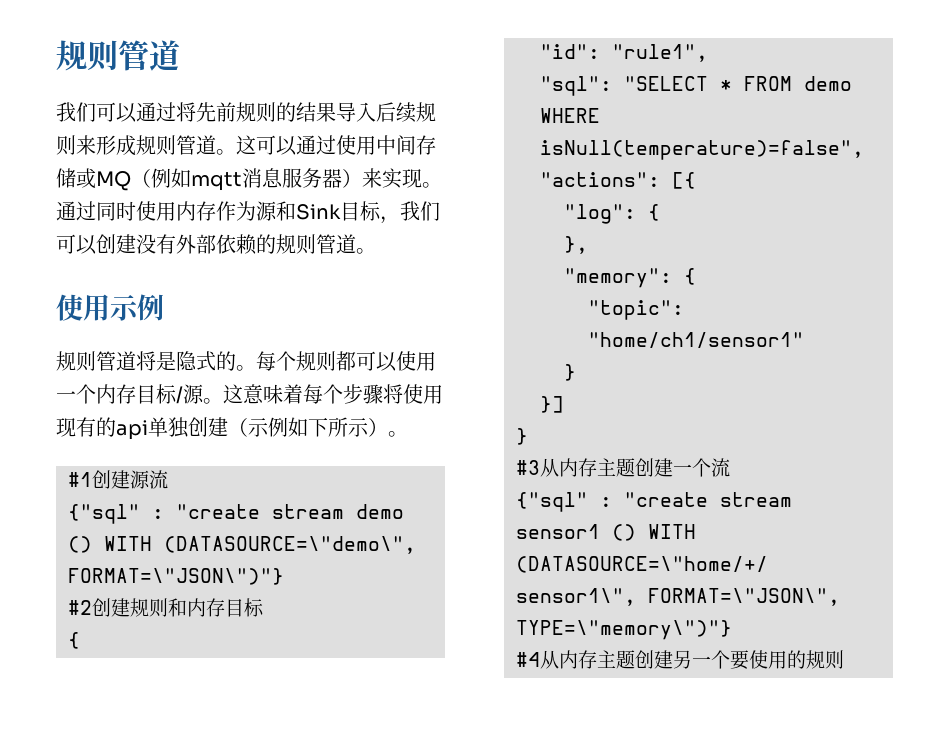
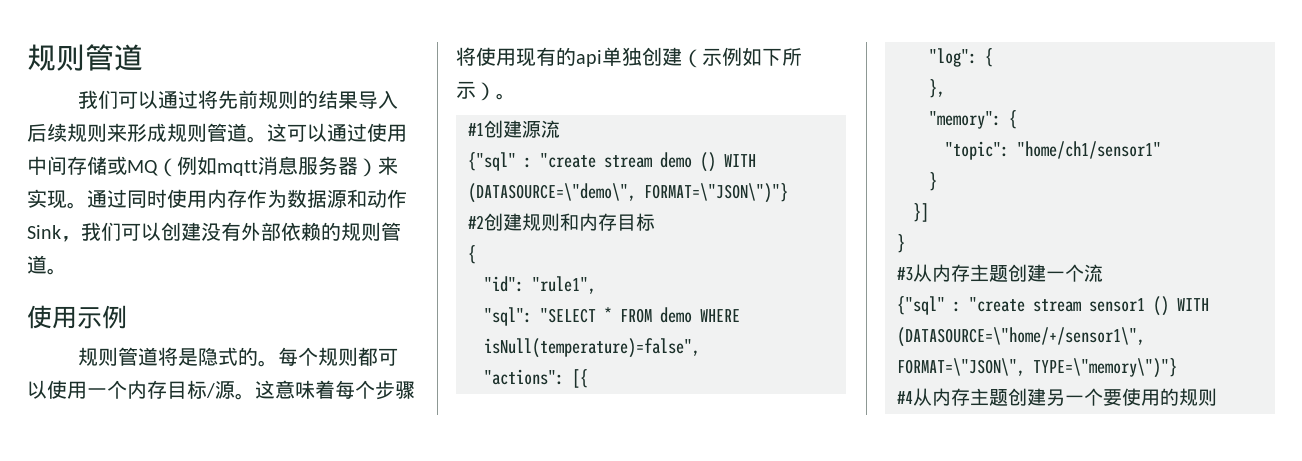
- 通过同时使用内存作为源和Sink目标，我们可以创建没有外部依赖的规则管道。
+ 通过同时使用内存作为数据源和动作Sink，我们可以创建没有外部依赖的规则管道。

